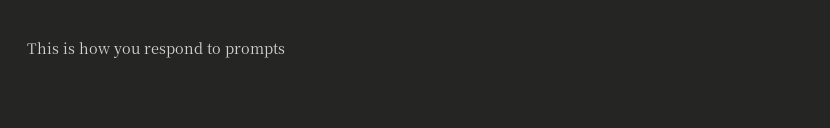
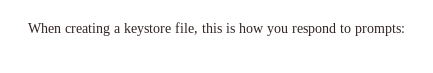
- This is how you respond to prompts
+ When creating a keystore file, this is how you respond to prompts:

